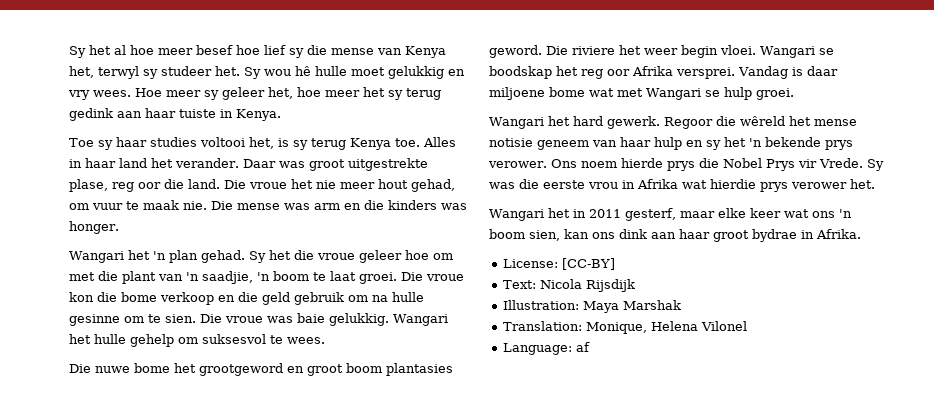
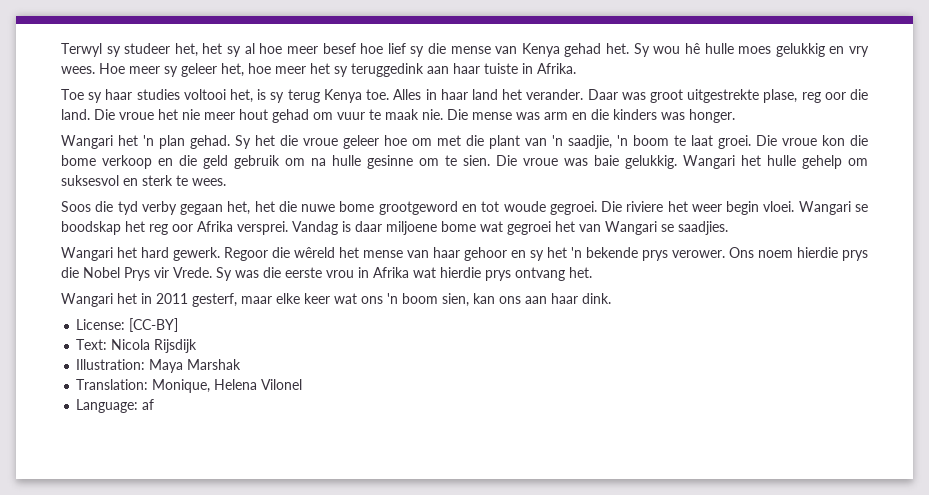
- Sy het al hoe meer besef hoe lief sy die mense van Kenya het, terwyl sy studeer het.
+ Terwyl sy studeer het, het sy al hoe meer besef hoe lief sy die mense van Kenya gehad het.
- Sy wou hê hulle moet gelukkig en vry wees.
+ Sy wou hê hulle moes gelukkig en vry wees.
- Hoe meer sy geleer het, hoe meer het sy terug gedink aan haar tuiste in Kenya.
+ Hoe meer sy geleer het, hoe meer het sy teruggedink aan haar tuiste in Afrika.
- Die vroue het nie meer hout gehad, om vuur te maak nie.
+ Die vroue het nie meer hout gehad om vuur te maak nie.
- Wangari het hulle gehelp om suksesvol te wees.
+ Wangari het hulle gehelp om suksesvol en sterk te wees.
- Die nuwe bome het grootgeword en groot boom plantasies geword.
+ Soos die tyd verby gegaan het, het die nuwe bome grootgeword en tot woude gegroei.
- Vandag is daar miljoene bome wat met Wangari se hulp groei.
+ Vandag is daar miljoene bome wat gegroei het van Wangari se saadjies.
- Regoor die wêreld het mense notisie geneem van haar hulp en sy het 'n bekende prys verower.
+ Regoor die wêreld het mense van haar gehoor en sy het 'n bekende prys verower.
- Ons noem hierde prys die Nobel Prys vir Vrede.
+ Ons noem hierdie prys die Nobel Prys vir Vrede.
- Sy was die eerste vrou in Afrika wat hierdie prys verower het.
+ Sy was die eerste vrou in Afrika wat hierdie prys ontvang het.
- Wangari het in 2011 gesterf, maar elke keer wat ons 'n boom sien, kan ons dink aan haar groot bydrae in Afrika.
+ Wangari het in 2011 gesterf, maar elke keer wat ons 'n boom sien, kan ons aan haar dink.

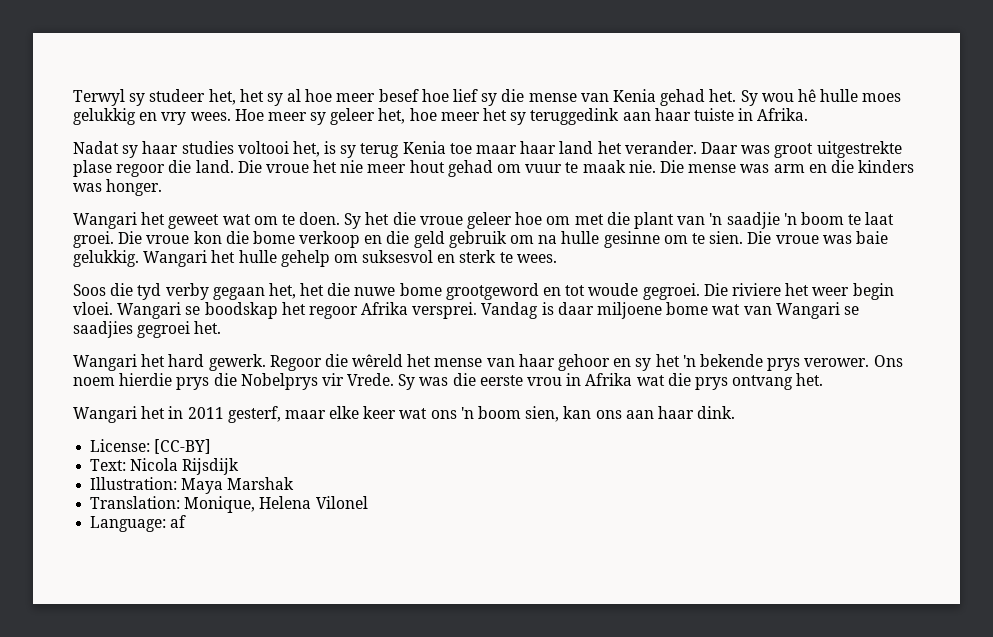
- Terwyl sy studeer het, het sy al hoe meer besef hoe lief sy die mense van Kenya gehad het.
+ Terwyl sy studeer het, het sy al hoe meer besef hoe lief sy die mense van Kenia gehad het.
- Toe sy haar studies voltooi het, is sy terug Kenya toe. Alles in haar land het verander.
+ Nadat sy haar studies voltooi het, is sy terug Kenia toe maar haar land het verander.
- Daar was groot uitgestrekte plase, reg oor die land.
+ Daar was groot uitgestrekte plase regoor die land.
- Wangari het 'n plan gehad.
+ Wangari het geweet wat om te doen.
- Sy het die vroue geleer hoe om met die plant van 'n saadjie, 'n boom te laat groei.
+ Sy het die vroue geleer hoe om met die plant van 'n saadjie 'n boom te laat groei.
- Wangari se boodskap het reg oor Afrika versprei.
+ Wangari se boodskap het regoor Afrika versprei.
- Vandag is daar miljoene bome wat gegroei het van Wangari se saadjies.
+ Vandag is daar miljoene bome wat van Wangari se saadjies gegroei het.
- Ons noem hierdie prys die Nobel Prys vir Vrede.
+ Ons noem hierdie prys die Nobelprys vir Vrede.
- Sy was die eerste vrou in Afrika wat hierdie prys ontvang het.
+ Sy was die eerste vrou in Afrika wat die prys ontvang het.

